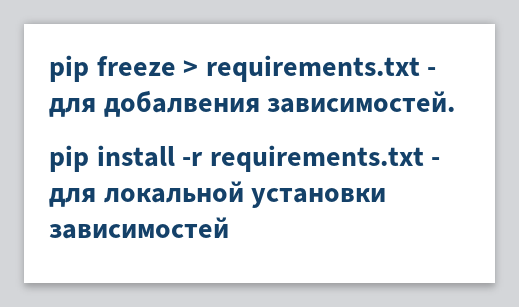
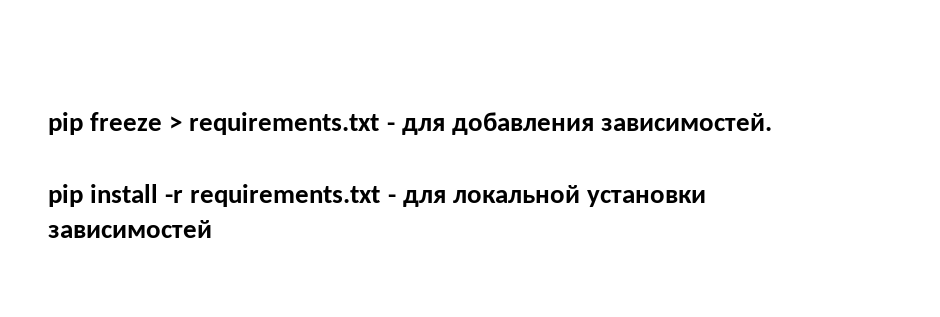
- pip freeze > requirements.txt - для добалвения зависимостей.
+ pip freeze > requirements.txt - для добавления зависимостей.

